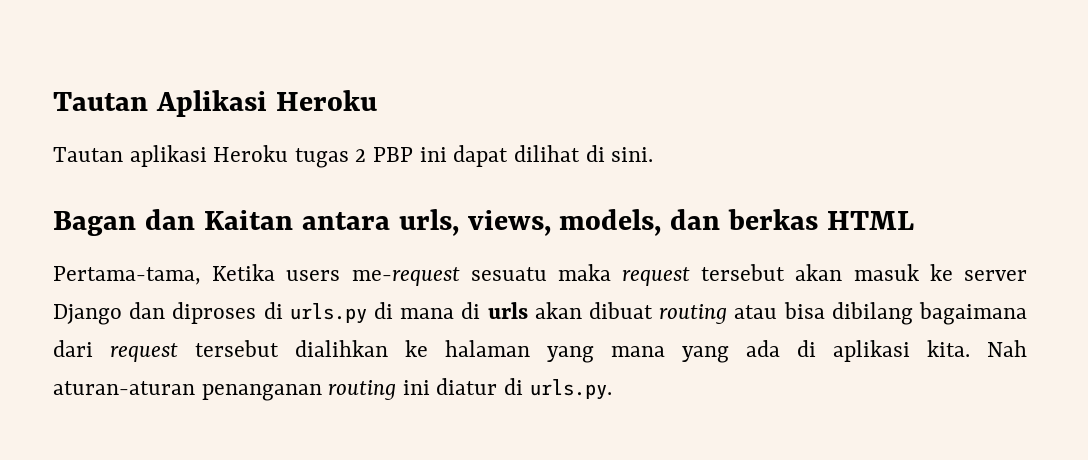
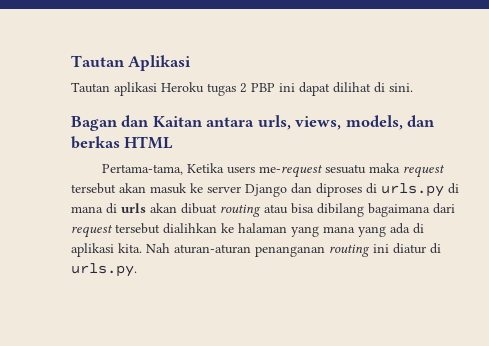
- Tautan Aplikasi Heroku
+ Tautan Aplikasi

